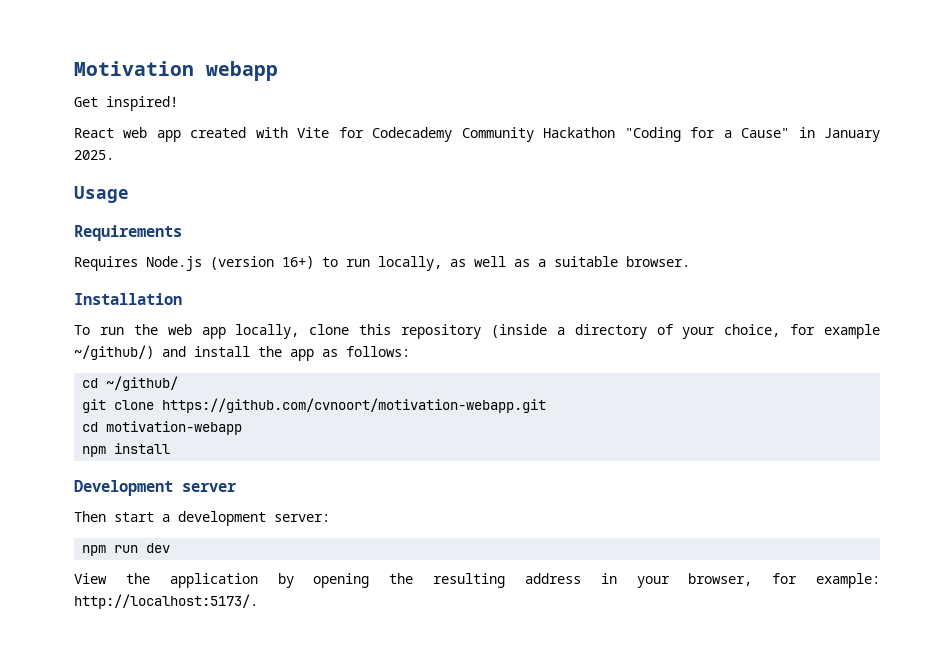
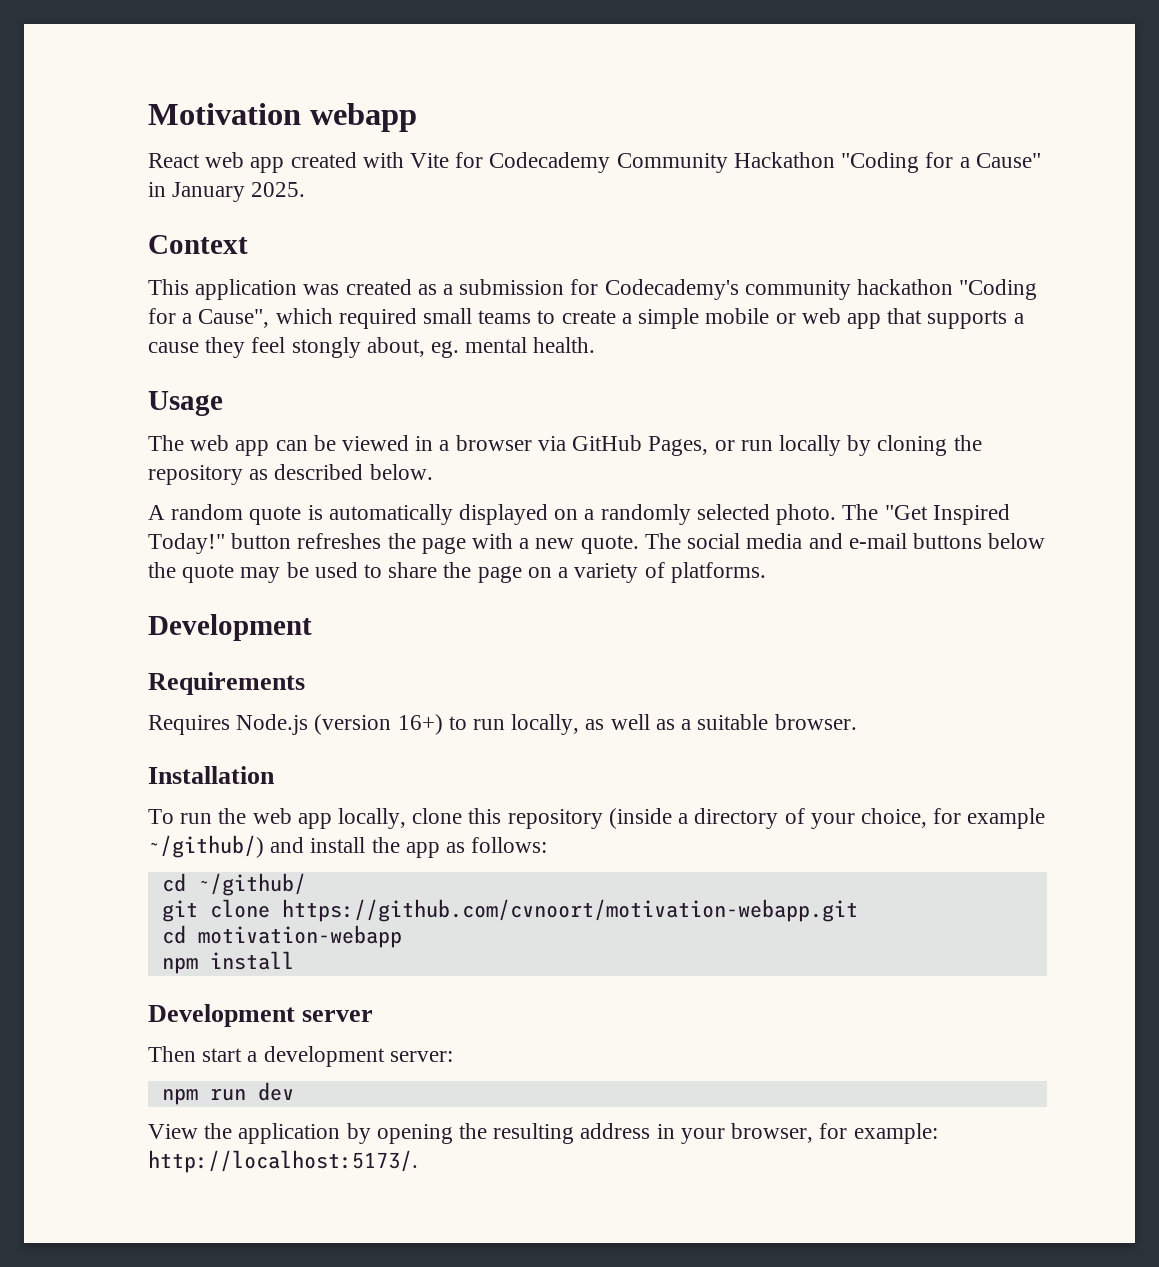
- Get inspired!
+ Context
+ This application was created as a submission for Codecademy's community hackathon "Coding for a Cause", which required small teams to create a simple mobile or web app that supports a cause they feel stongly about, eg. mental health.
  Usage
+ The web app can be viewed in a browser via GitHub Pages, or run locally by cloning the repository as described below.
+ A random quote is automatically displayed on a randomly selected photo. The "Get Inspired Today!" button refreshes the page with a new quote. The social media and e-mail buttons below the quote may be used to share the page on a variety of platforms.
+ Development

